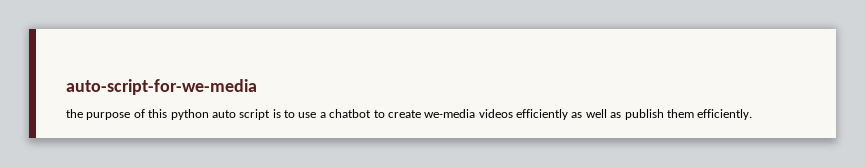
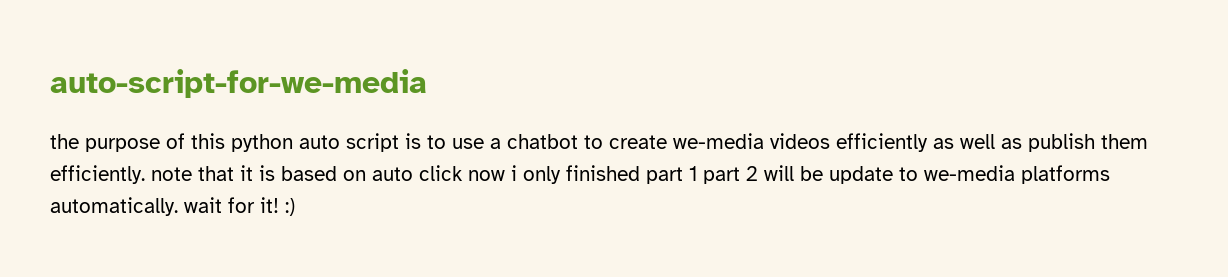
- the purpose of this python auto script is to use a chatbot to create we-media videos efficiently as well as publish them efficiently.
+ the purpose of this python auto script is to use a chatbot to create we-media videos efficiently as well as publish them efficiently. note that it is based on auto click now i only finished part 1 part 2 will be update to we-media platforms automatically. wait for it! :)

